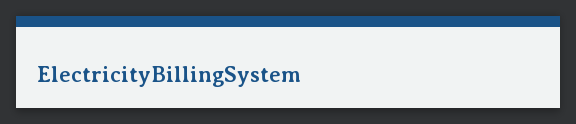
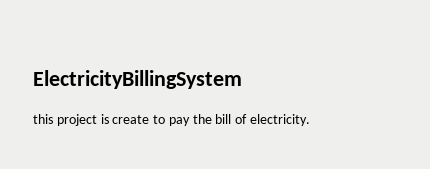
+ this project is create to pay the bill of electricity.

